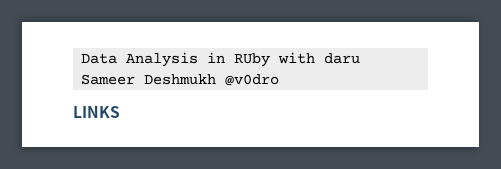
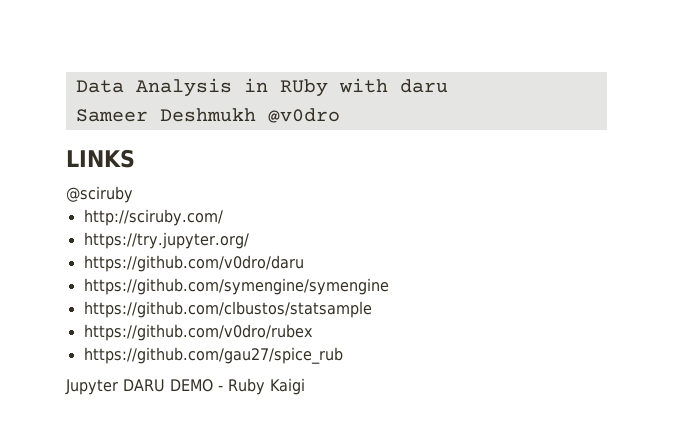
+ @sciruby
+ http://sciruby.com/
+ https://try.jupyter.org/
+ https://github.com/v0dro/daru
+ https://github.com/symengine/symengine
+ https://github.com/clbustos/statsample
+ https://github.com/v0dro/rubex
+ https://github.com/gau27/spice_rub
+ Jupyter DARU DEMO - Ruby Kaigi

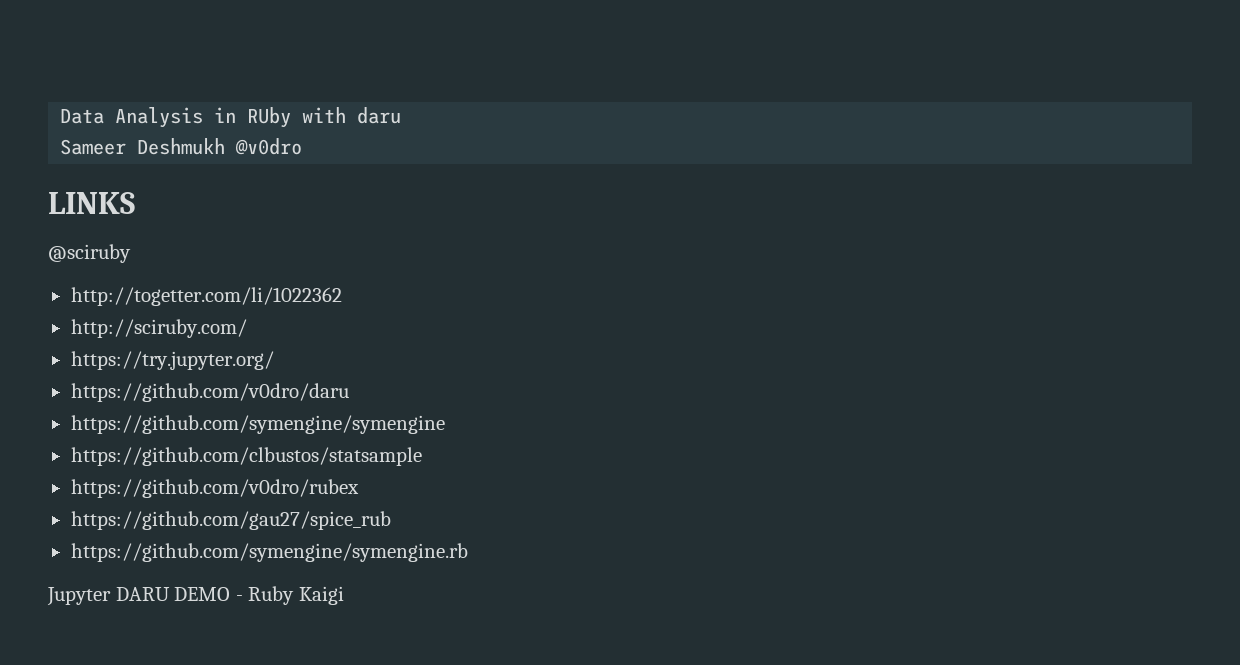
+ http://togetter.com/li/1022362
+ https://github.com/symengine/symengine.rb

